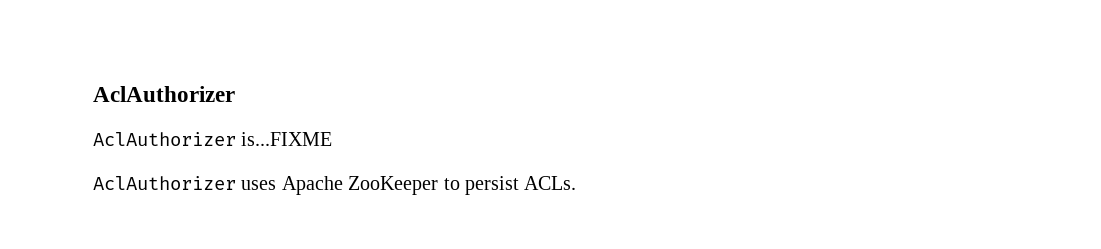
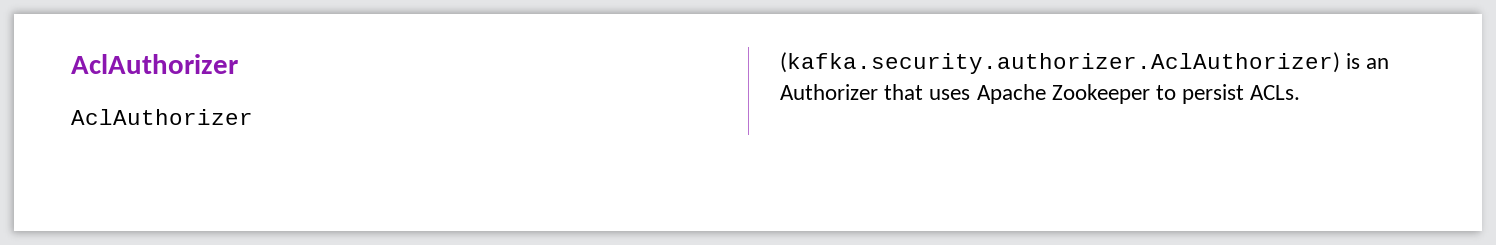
- AclAuthorizer is...FIXME
- AclAuthorizer uses Apache ZooKeeper to persist ACLs.
+ AclAuthorizer (kafka.security.authorizer.AclAuthorizer) is an Authorizer that uses Apache Zookeeper to persist ACLs.

